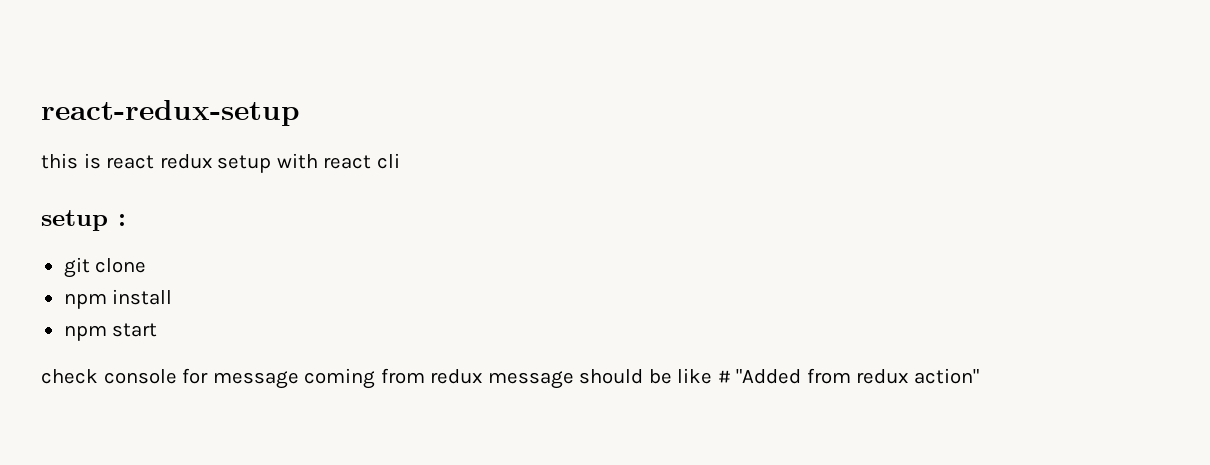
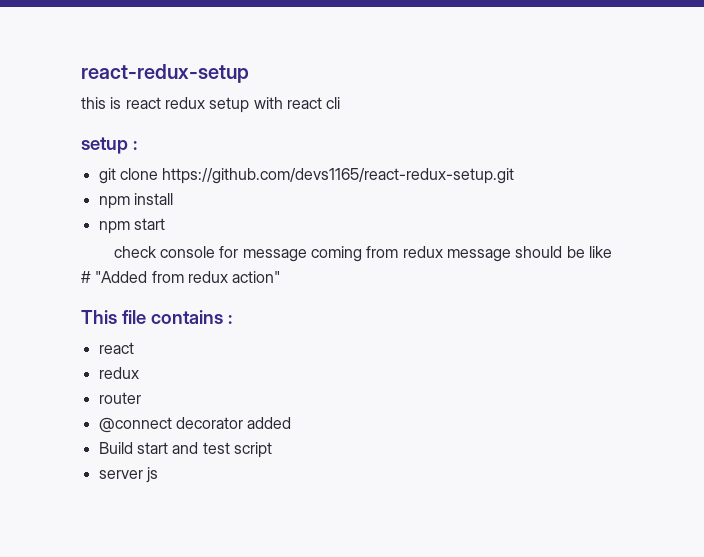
- git clone
+ git clone https://github.com/devs1165/react-redux-setup.git
+ This file contains :
+ react
+ redux
+ router
+ @connect decorator added
+ Build start and test script
+ server js

